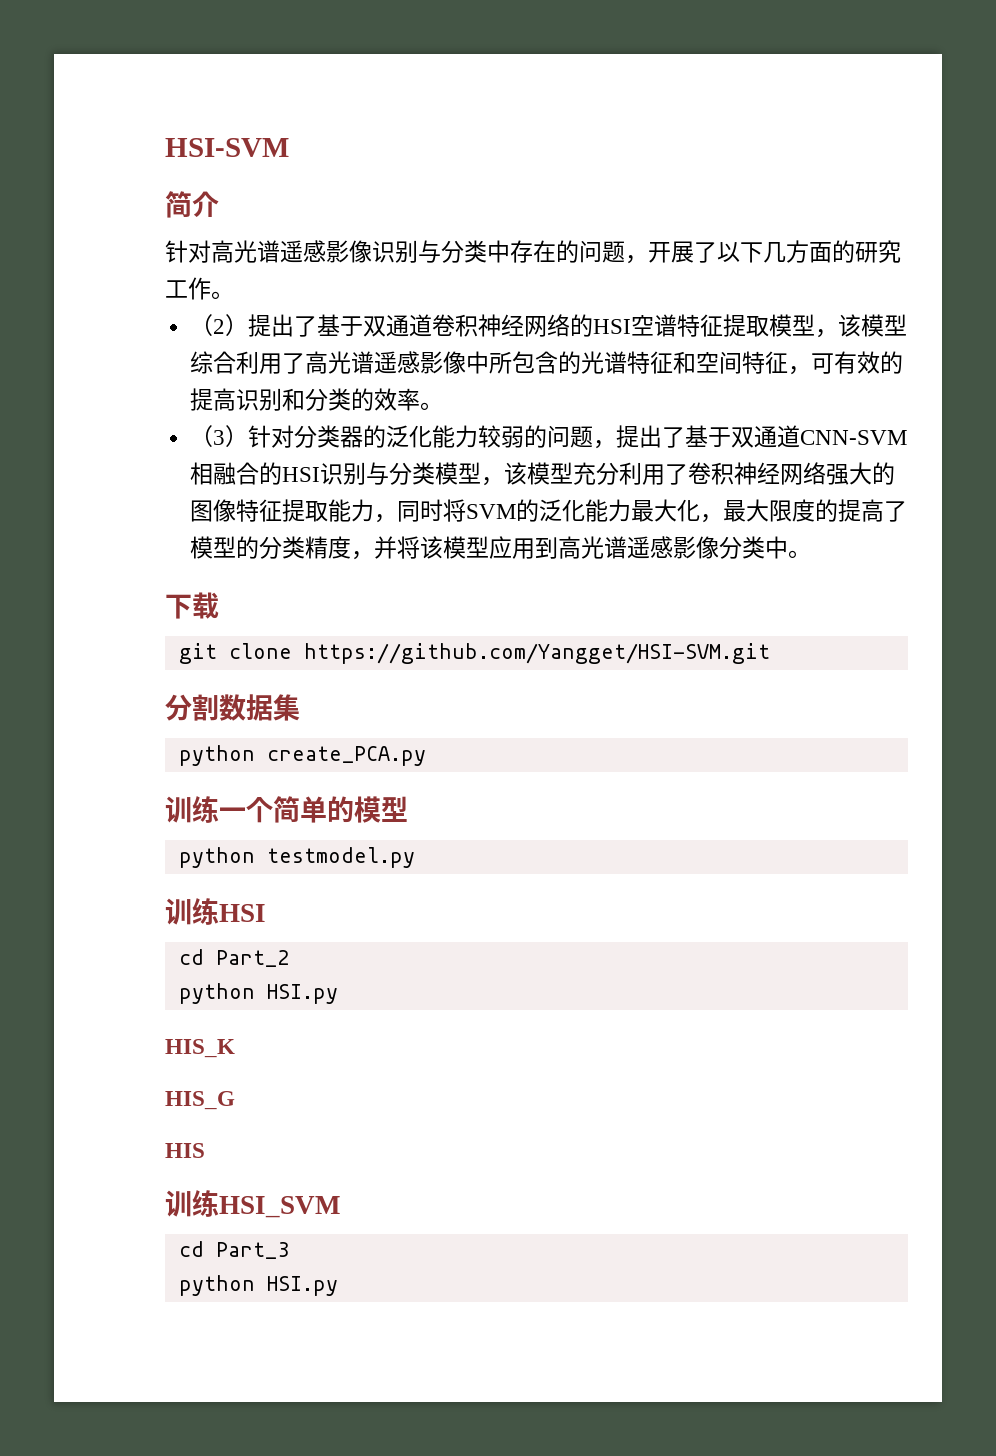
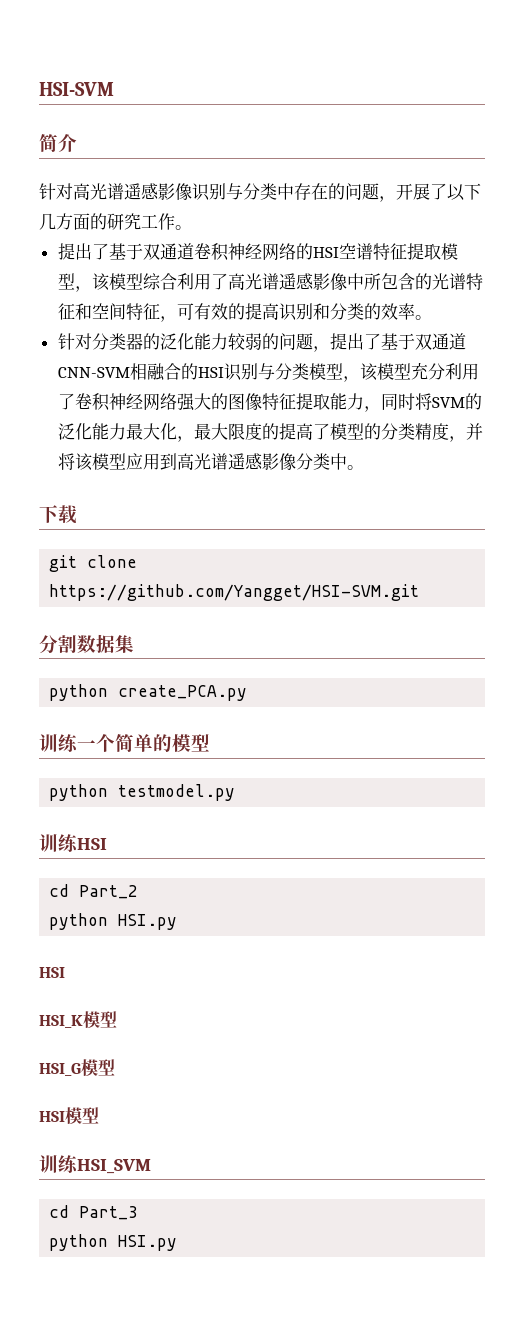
- （2）提出了基于双通道卷积神经网络的HSI空谱特征提取模型，该模型综合利用了高光谱遥感影像中所包含的光谱特征和空间特征，可有效的提高识别和分类的效率。
+ 提出了基于双通道卷积神经网络的HSI空谱特征提取模型，该模型综合利用了高光谱遥感影像中所包含的光谱特征和空间特征，可有效的提高识别和分类的效率。
- （3）针对分类器的泛化能力较弱的问题，提出了基于双通道CNN-SVM相融合的HSI识别与分类模型，该模型充分利用了卷积神经网络强大的图像特征提取能力，同时将SVM的泛化能力最大化，最大限度的提高了模型的分类精度，并将该模型应用到高光谱遥感影像分类中。
+ 针对分类器的泛化能力较弱的问题，提出了基于双通道CNN-SVM相融合的HSI识别与分类模型，该模型充分利用了卷积神经网络强大的图像特征提取能力，同时将SVM的泛化能力最大化，最大限度的提高了模型的分类精度，并将该模型应用到高光谱遥感影像分类中。
  cd Part_2
  python HSI.py
- HIS_K
- HIS_G
- HIS
+ HSI
+ HSI_K模型
+ HSI_G模型
+ HSI模型

